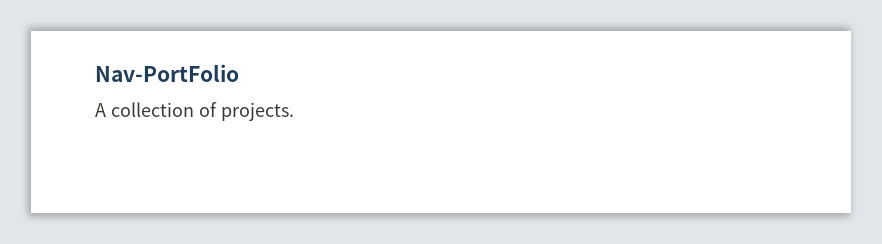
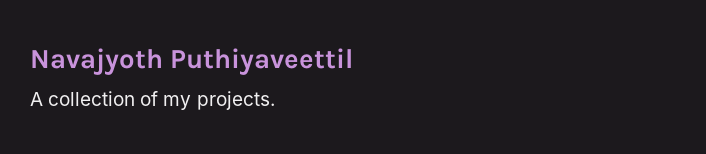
- Nav-PortFolio
+ Navajyoth Puthiyaveettil
- A collection of projects.
+ A collection of my projects.

